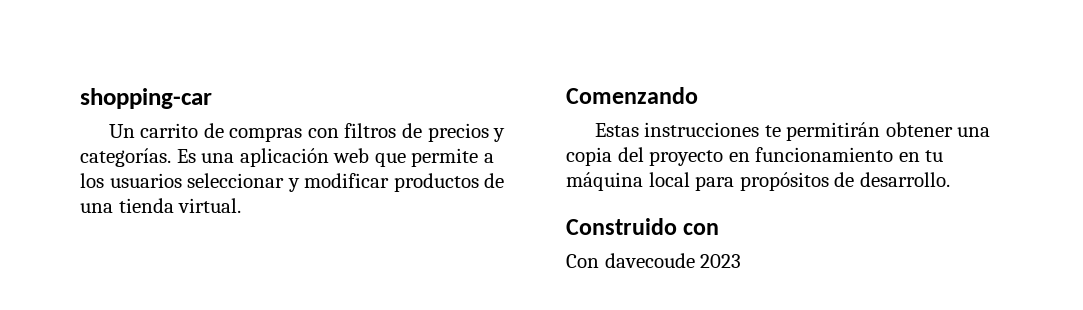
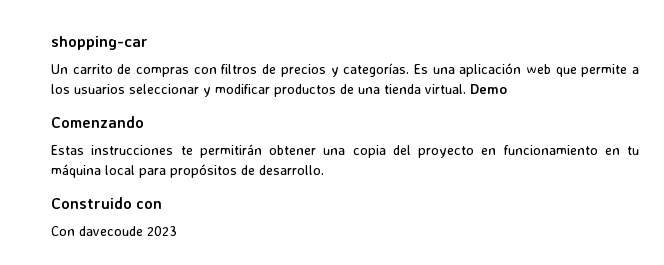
+ Demo

